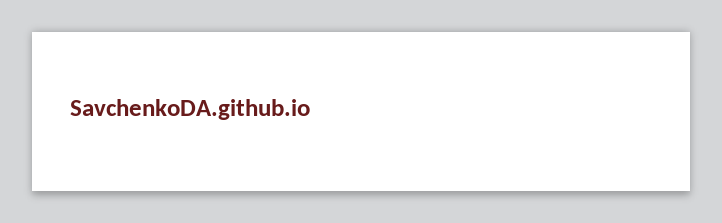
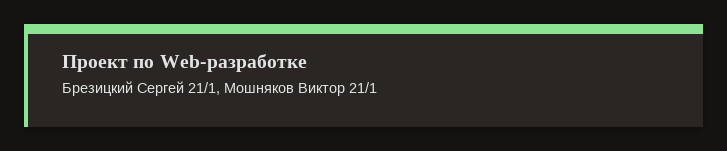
- SavchenkoDA.github.io
+ Проект по Web-разработке
+ Брезицкий Сергей 21/1, Мошняков Виктор 21/1

